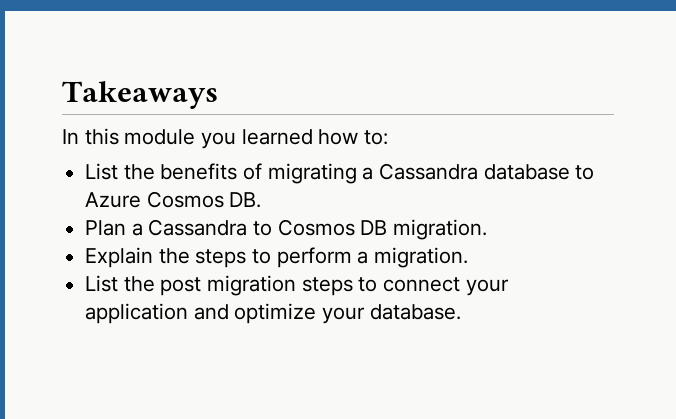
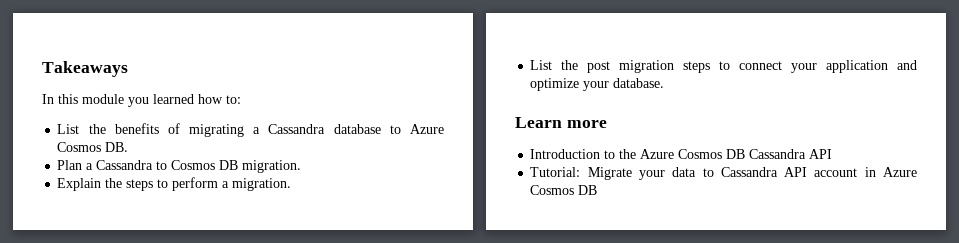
+ Learn more
+ Introduction to the Azure Cosmos DB Cassandra API
+ Tutorial: Migrate your data to Cassandra API account in Azure Cosmos DB

